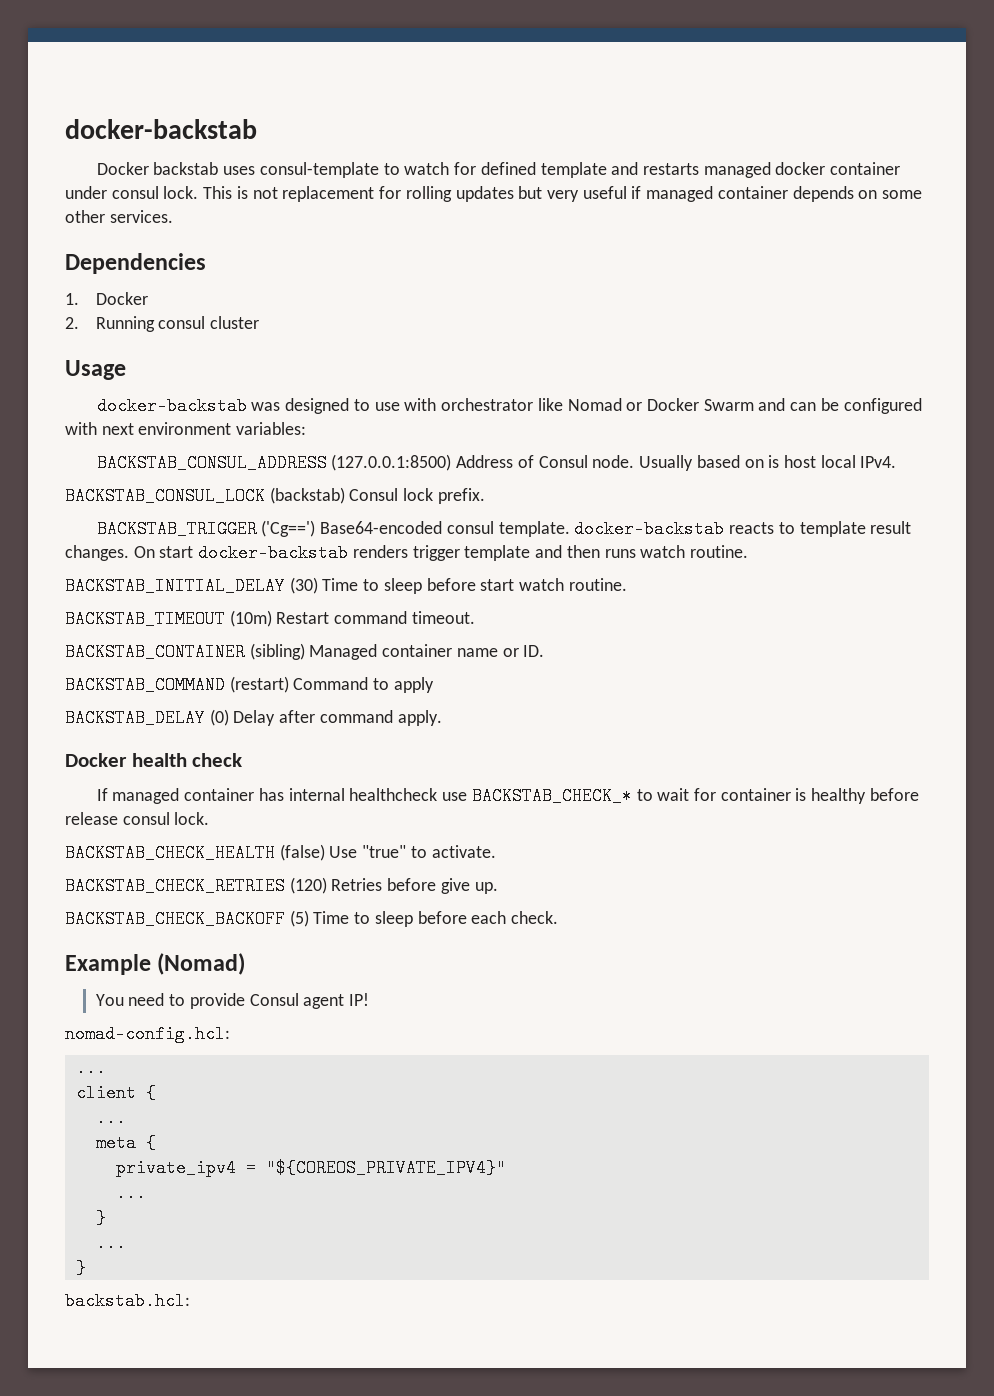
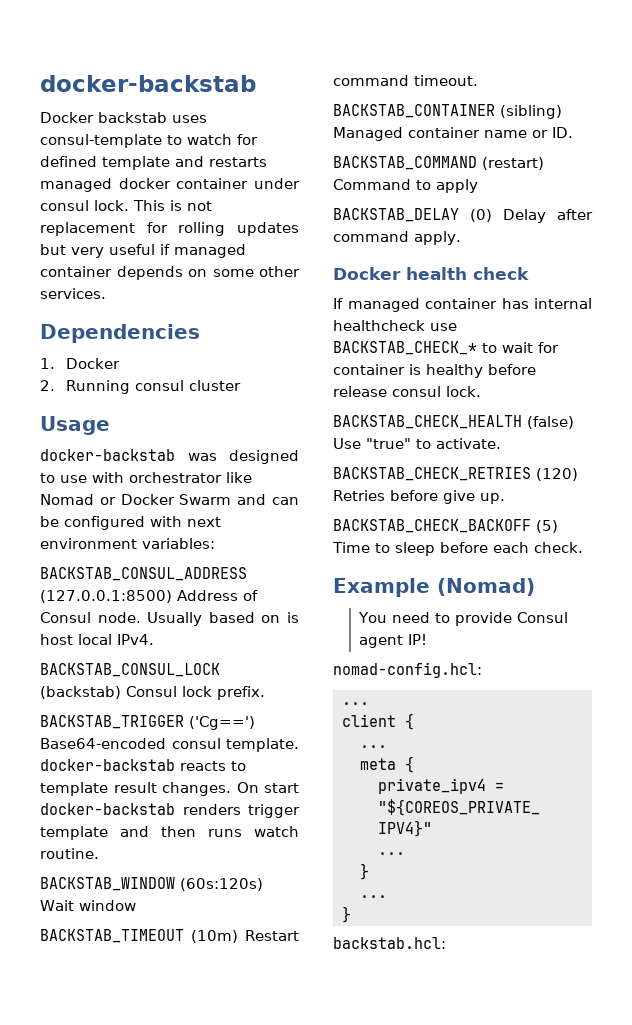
- BACKSTAB_INITIAL_DELAY (30) Time to sleep before start watch routine.
+ BACKSTAB_WINDOW (60s:120s) Wait window

